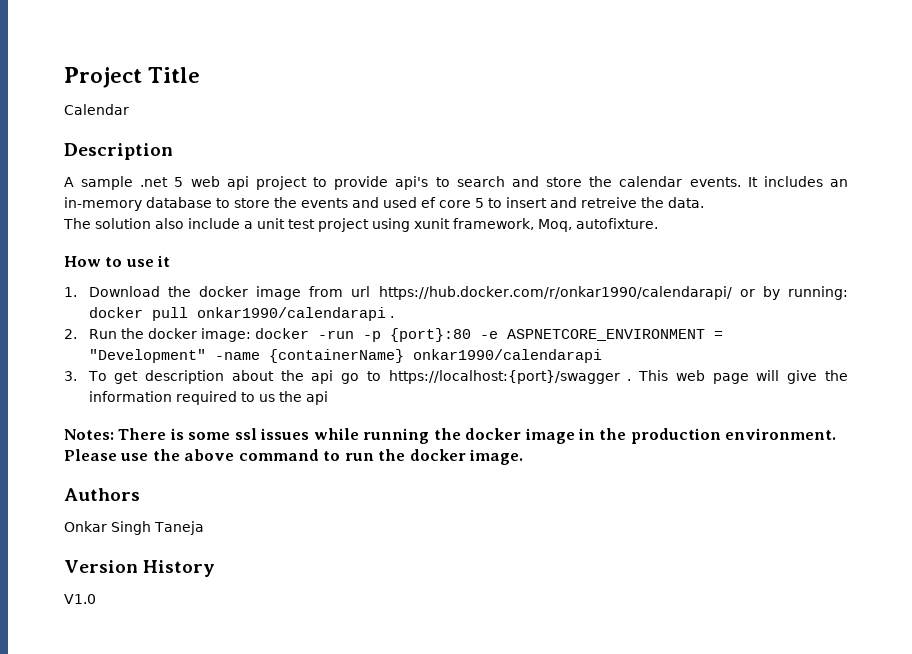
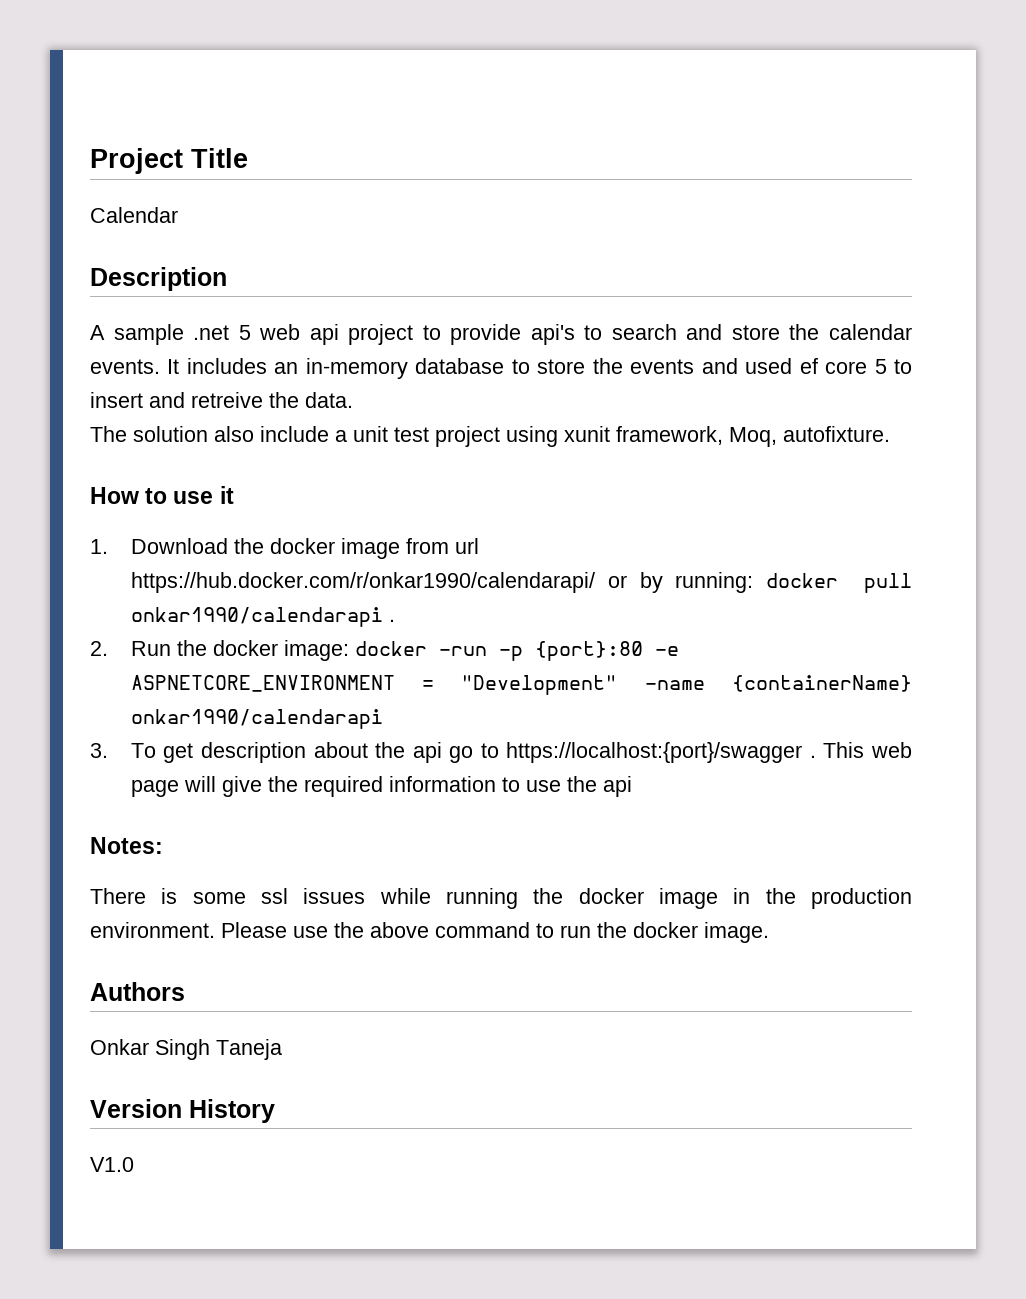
- This web page will give the information required to us the api
+ This web page will give the required information to use the api
- Notes: There is some ssl issues while running the docker image in the production environment.
+ Notes:
+ There is some ssl issues while running the docker image in the production environment.

